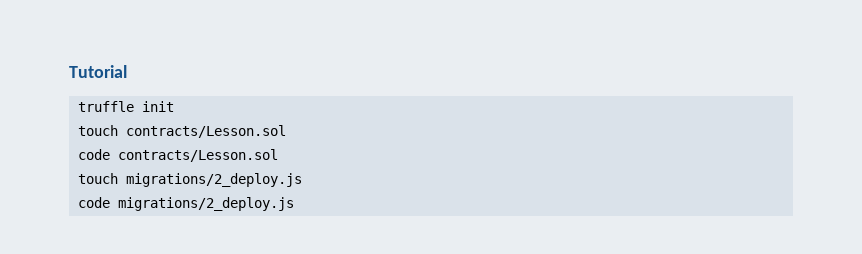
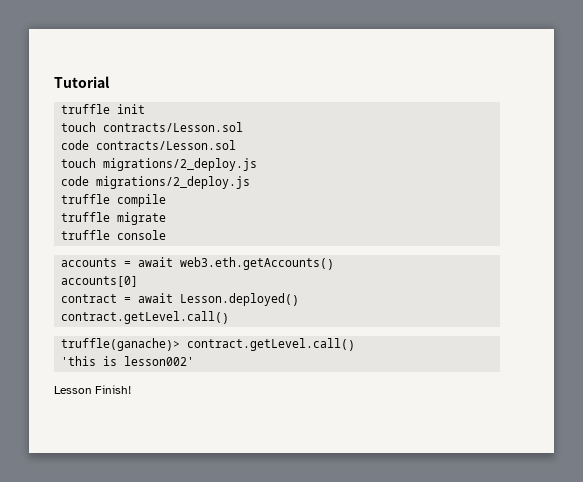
+ truffle compile
+ truffle migrate
+ truffle console
+ accounts = await web3.eth.getAccounts()
+ accounts[0]
+ contract = await Lesson.deployed()
+ contract.getLevel.call()
+ truffle(ganache)> contract.getLevel.call()
+ 'this is lesson002'
+ Lesson Finish!

